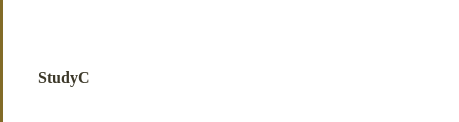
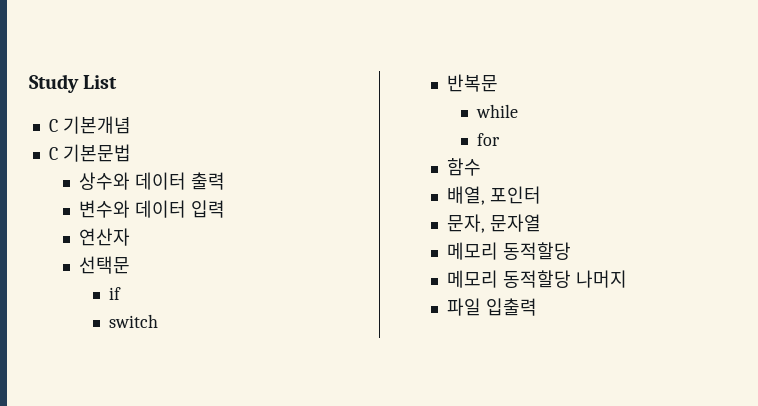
- StudyC
+ Study List
+ C 기본개념
+ C 기본문법
+ 상수와 데이터 출력
+ 변수와 데이터 입력
+ 연산자
+ 선택문
+ if
+ switch
+ 반복문
+ while
+ for
+ 함수
+ 배열, 포인터
+ 문자, 문자열
+ 메모리 동적할당
+ 메모리 동적할당 나머지
+ 파일 입출력

